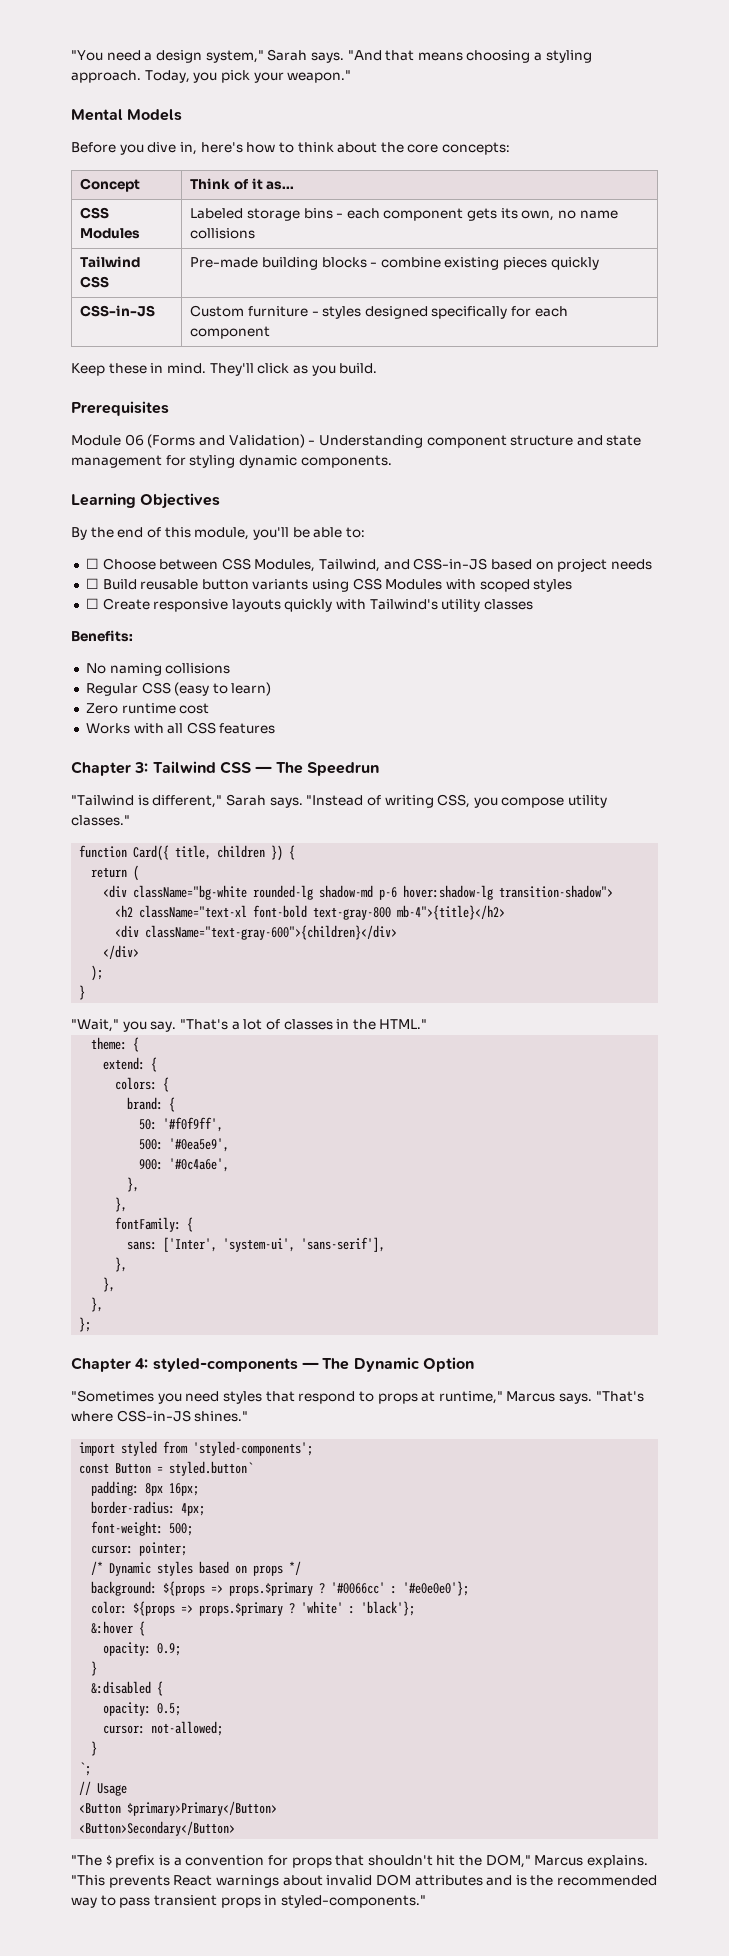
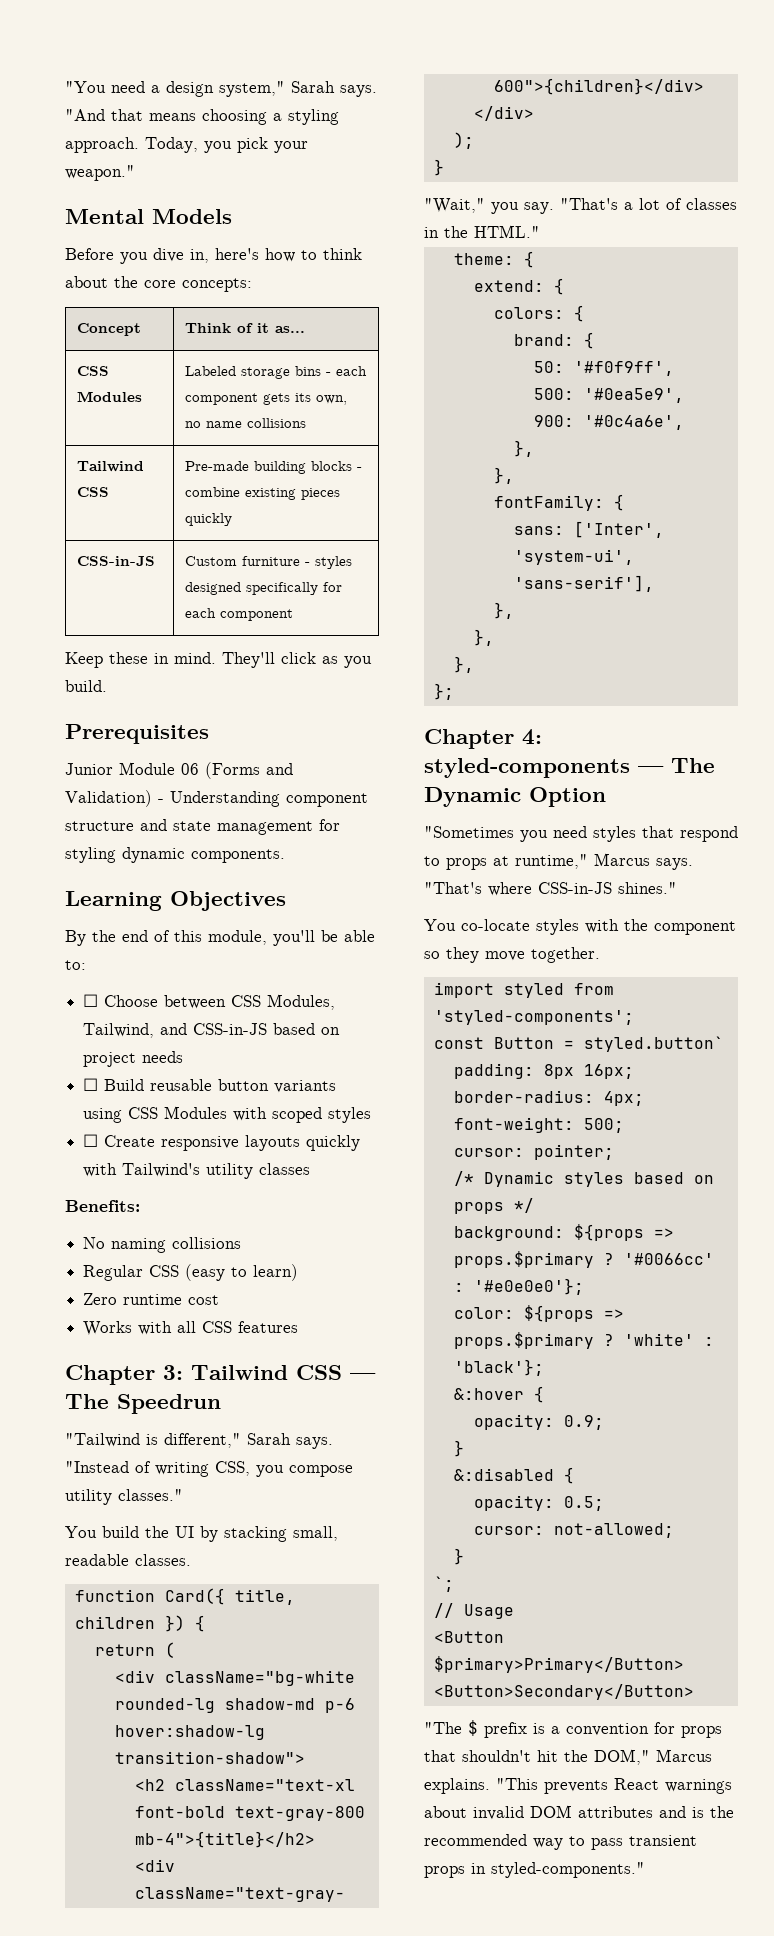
- Module 06 (Forms and Validation) - Understanding component structure and state management for styling dynamic components.
+ Junior Module 06 (Forms and Validation) - Understanding component structure and state management for styling dynamic components.
+ You build the UI by stacking small, readable classes.
+ You co-locate styles with the component so they move together.

